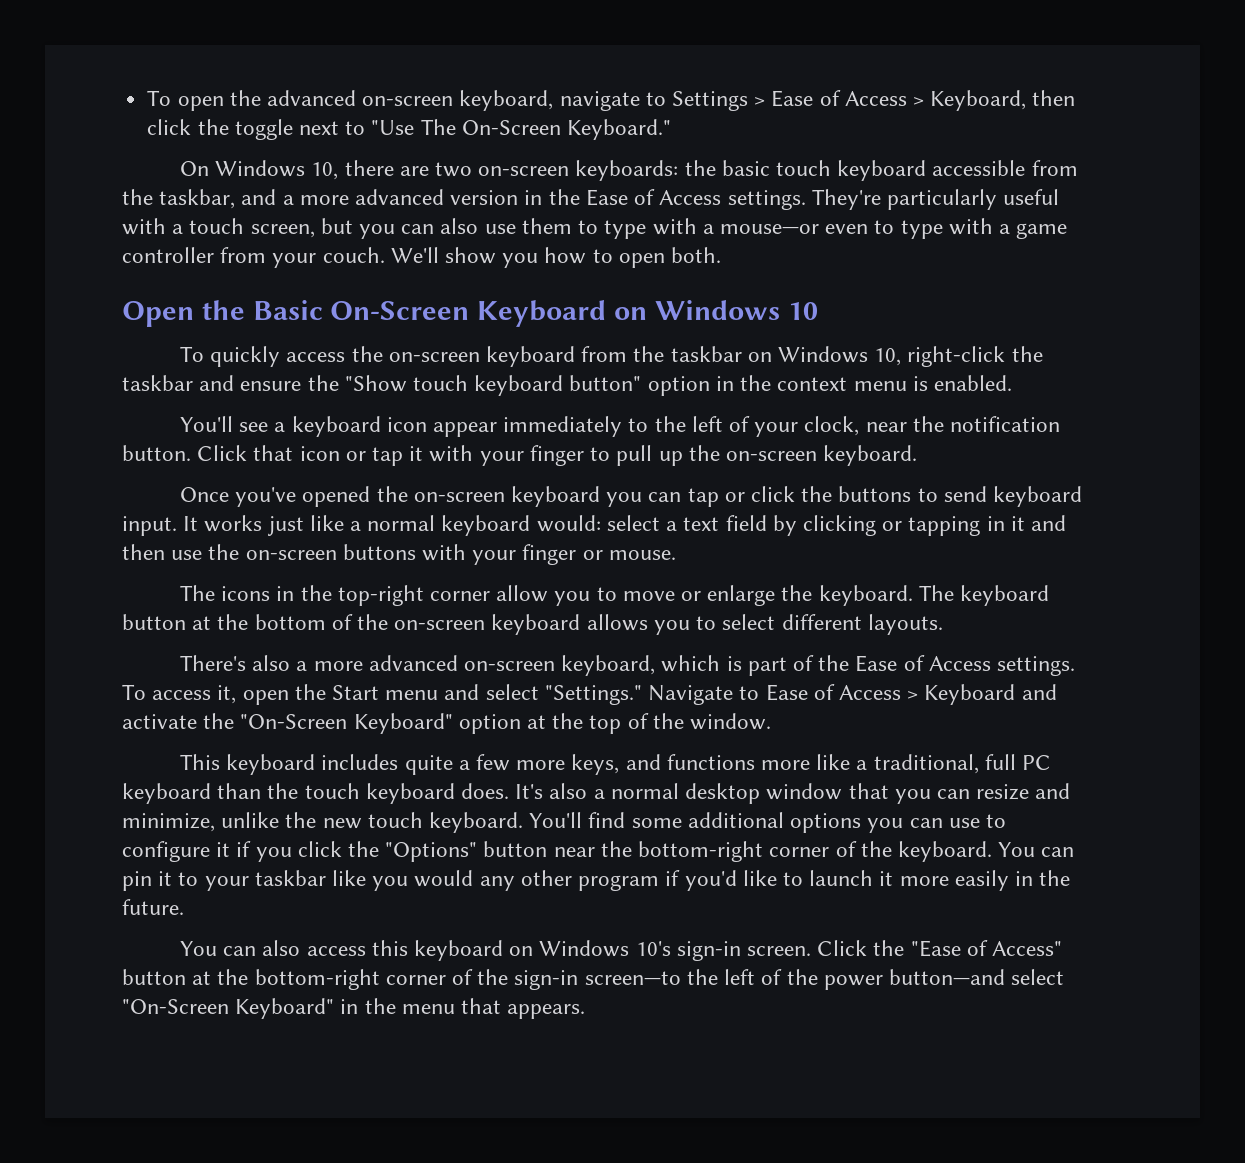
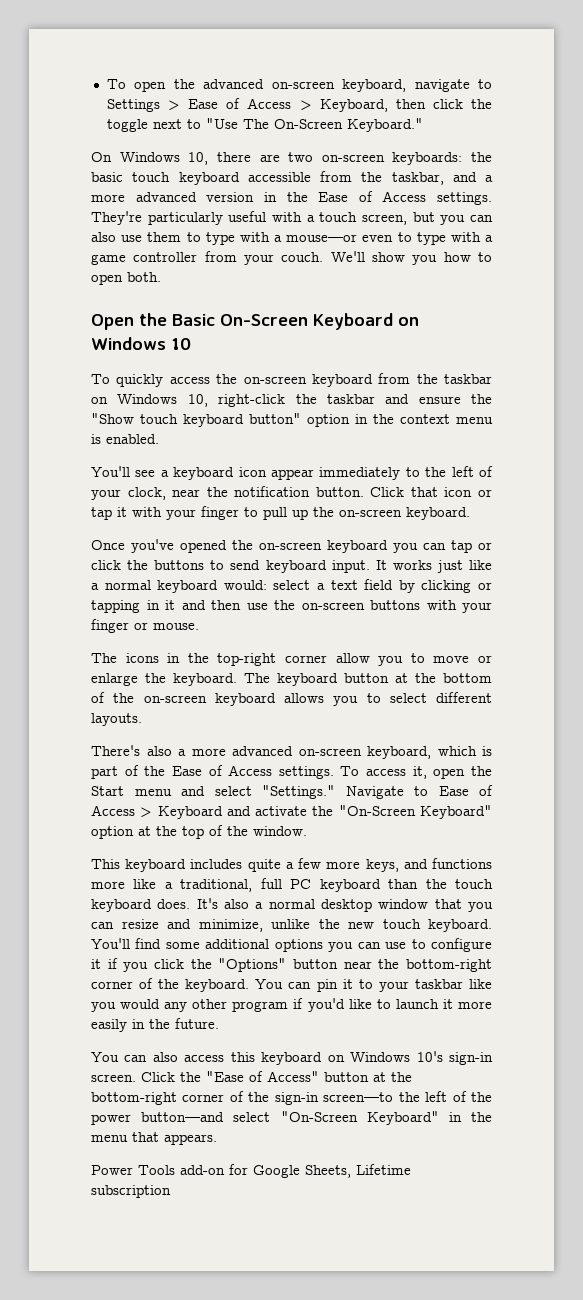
+ Power Tools add-on for Google Sheets, Lifetime subscription

